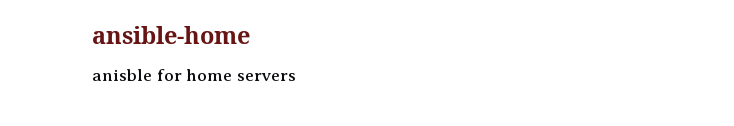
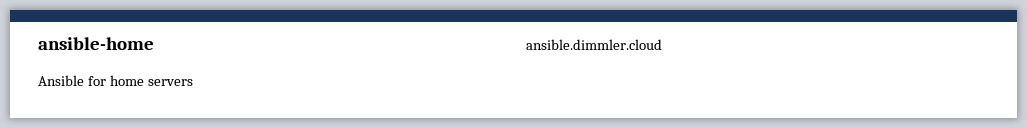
- anisble for home servers
+ Ansible for home servers
+ ansible.dimmler.cloud

